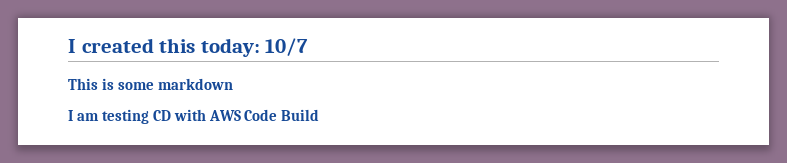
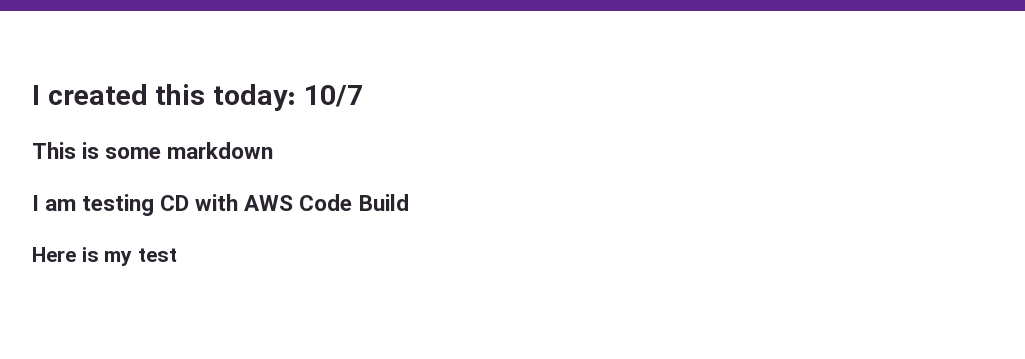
+ Here is my test

